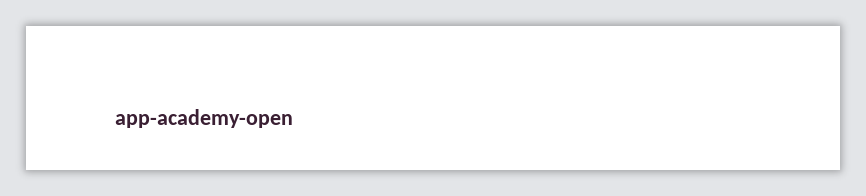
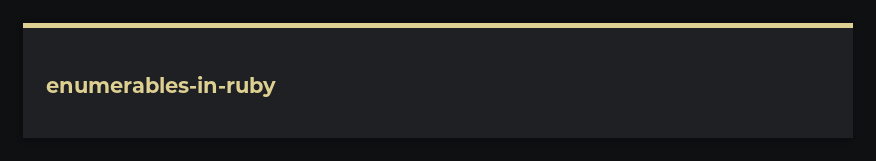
- app-academy-open
+ enumerables-in-ruby

